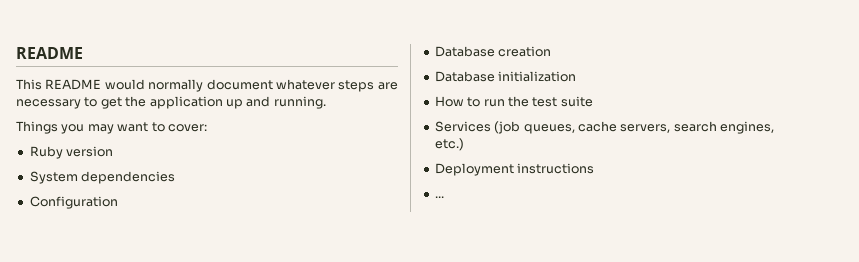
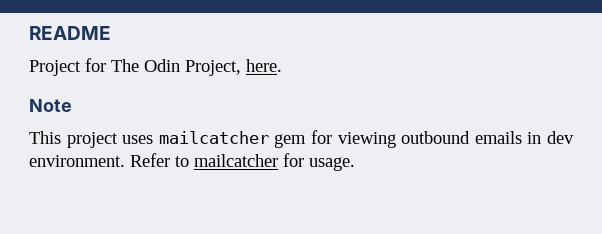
- This README would normally document whatever steps are necessary to get the application up and running.
- Things you may want to cover:
- Ruby version
- System dependencies
- Configuration
- Database creation
- Database initialization
- How to run the test suite
- Services (job queues, cache servers, search engines, etc.)
- Deployment instructions
- ...
+ Project for The Odin Project, here.
+ Note
+ This project uses mailcatcher gem for viewing outbound emails in dev environment. Refer to mailcatcher for usage.

